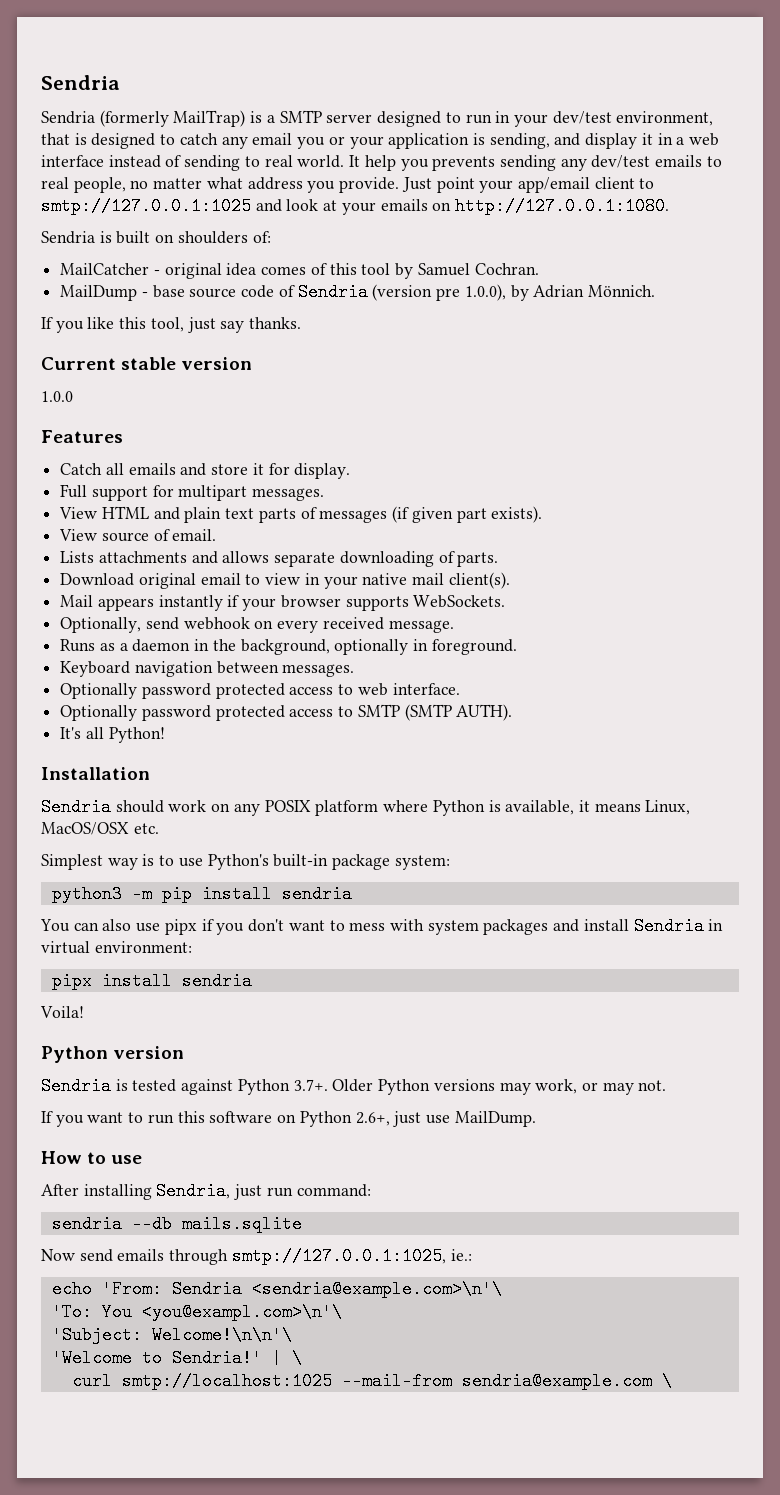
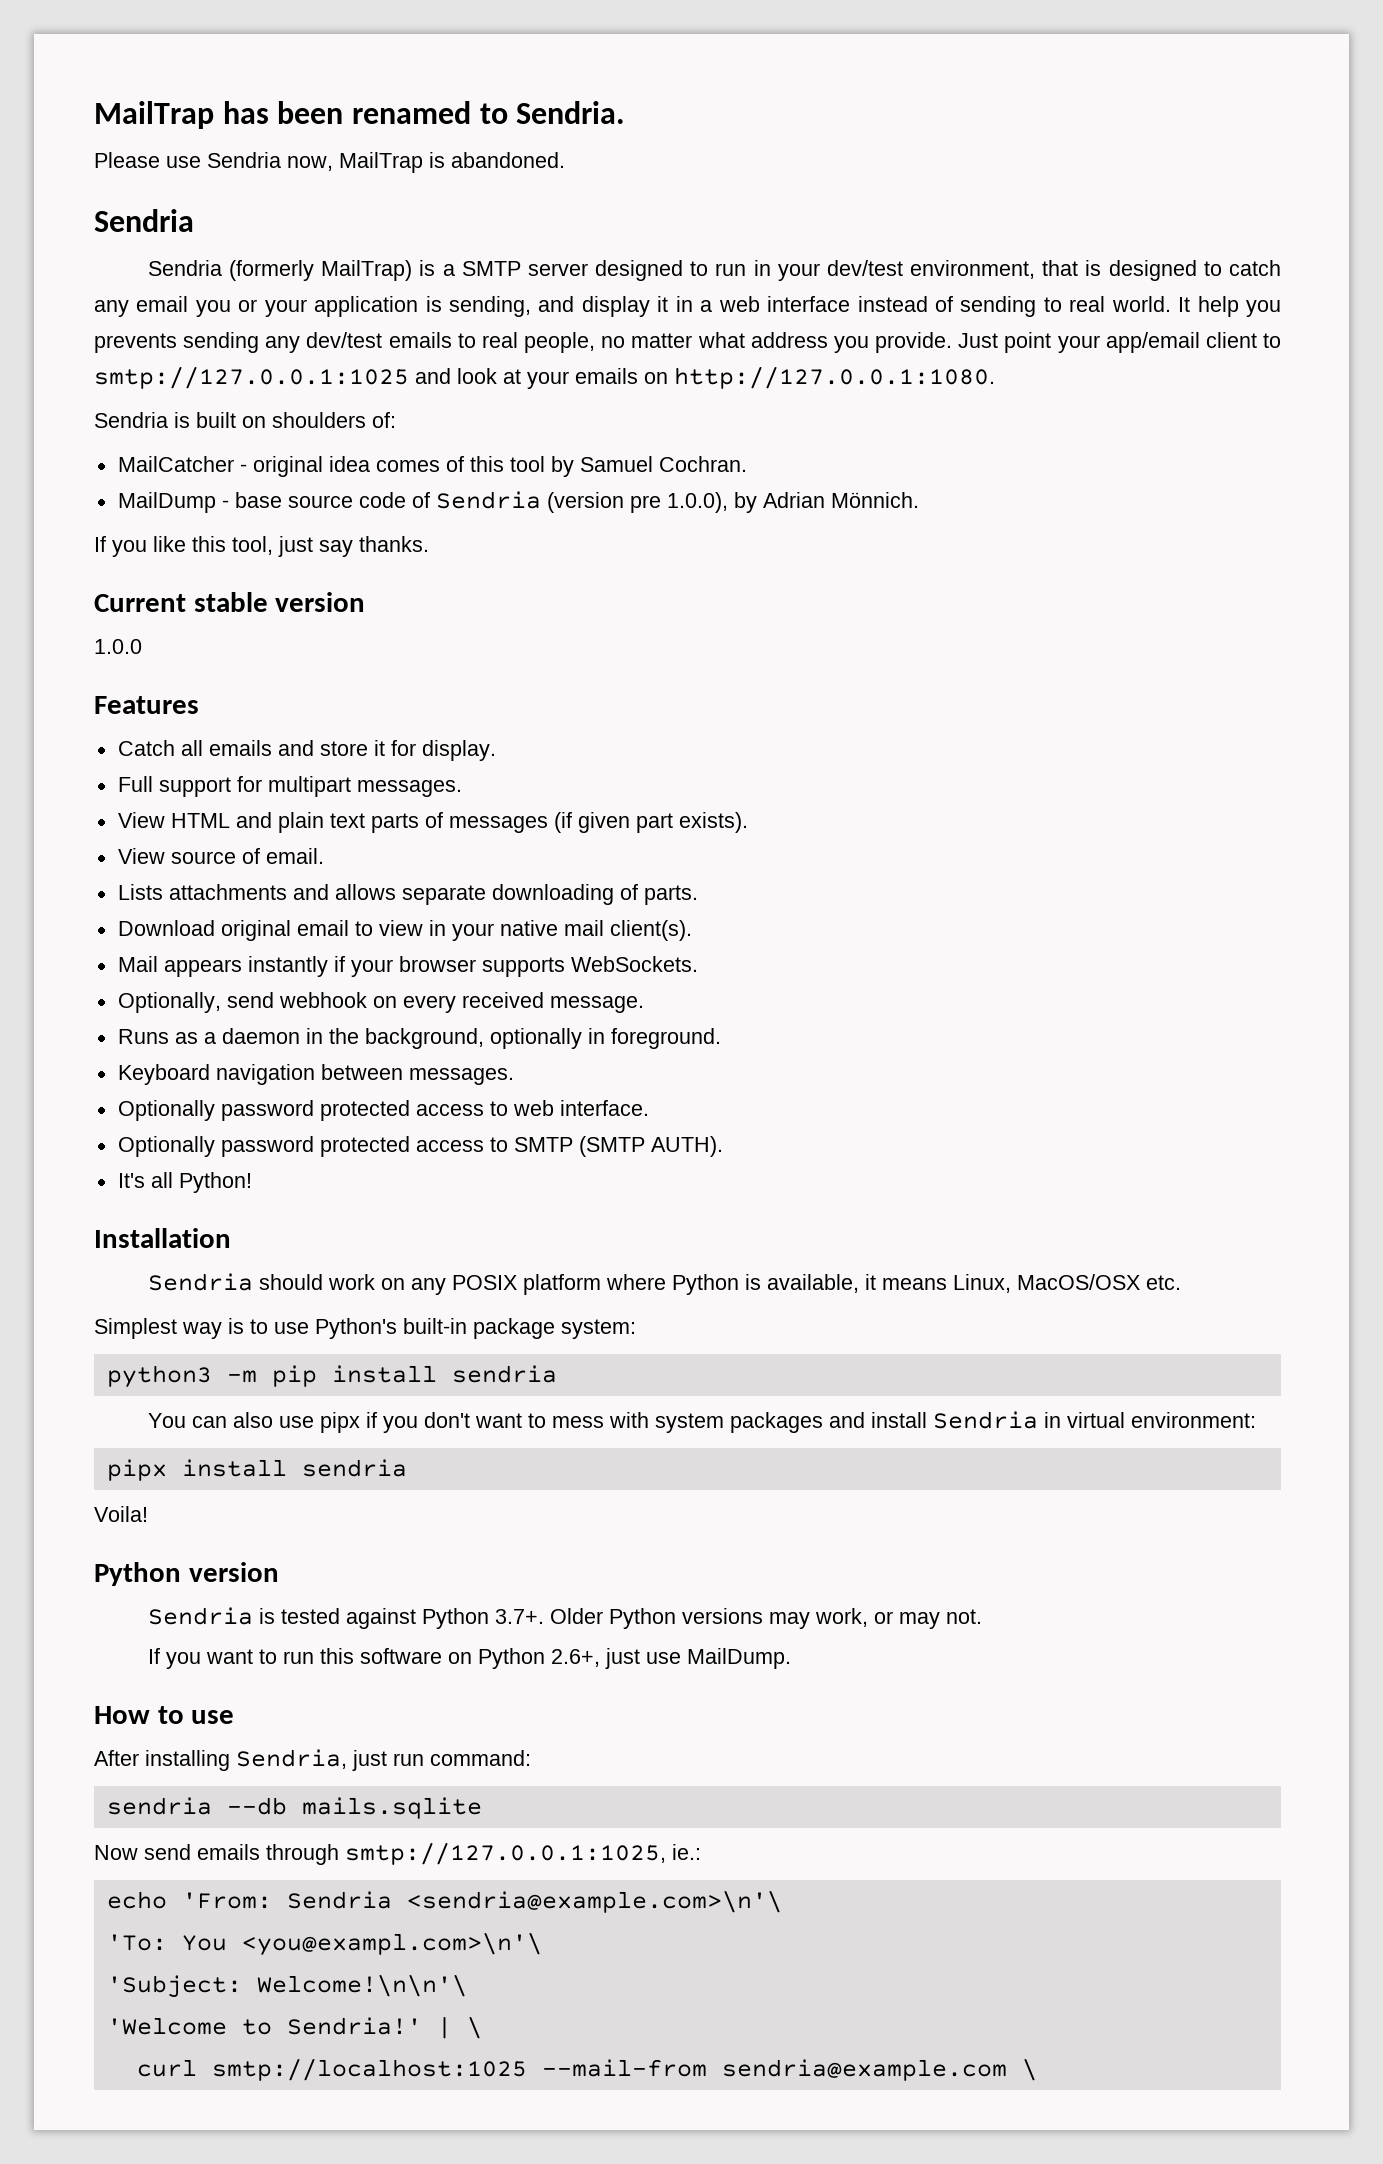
+ MailTrap has been renamed to Sendria.
+ Please use Sendria now, MailTrap is abandoned.

